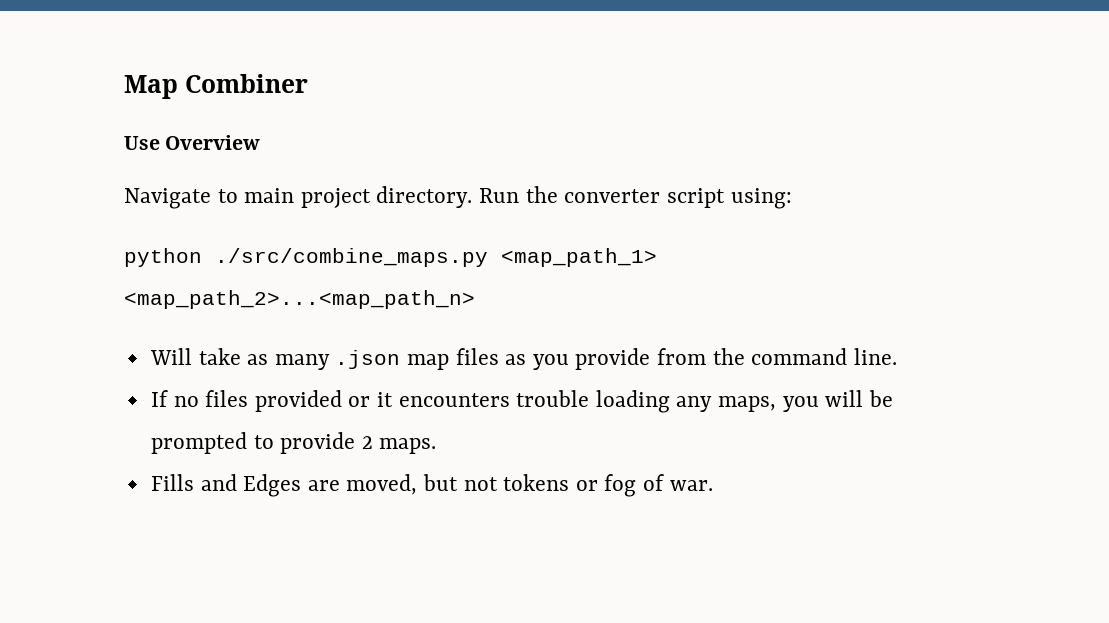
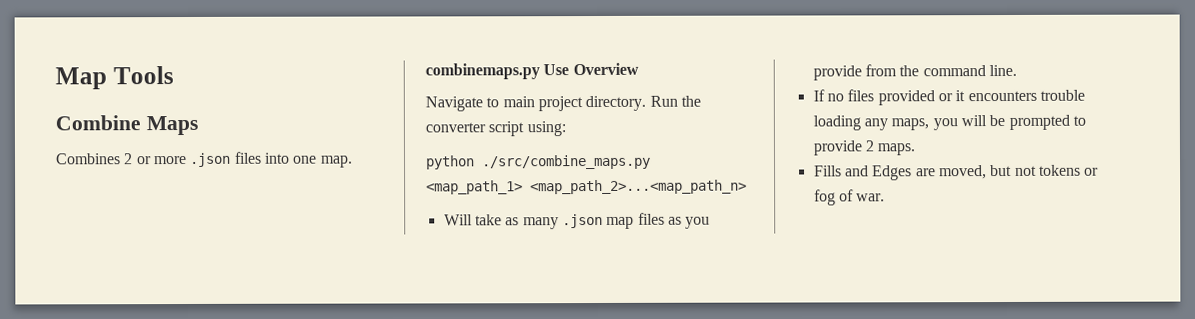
- Map Combiner
- Use Overview
+ Map Tools
+ Combine Maps
+ Combines 2 or more .json files into one map.
+ combinemaps.py Use Overview

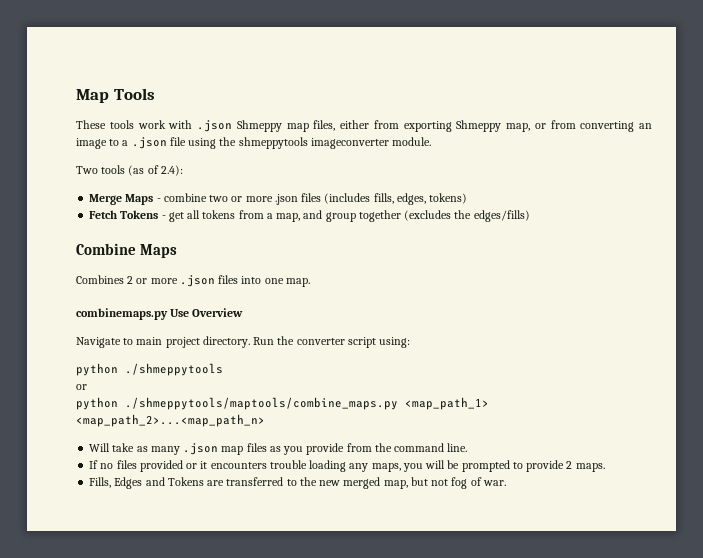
+ These tools work with .json Shmeppy map files, either from exporting Shmeppy map, or from converting an image to a .json file using the shmeppytools imageconverter module.
+ Two tools (as of 2.4):
+ Merge Maps - combine two or more .json files (includes fills, edges, tokens)
+ Fetch Tokens - get all tokens from a map, and group together (excludes the edges/fills)
- python ./src/combine_maps.py <map_path_1> <map_path_2>...<map_path_n>
+ python ./shmeppytools
+ or
+ python ./shmeppytools/maptools/combine_maps.py <map_path_1> <map_path_2>...<map_path_n>
- Fills and Edges are moved, but not tokens or fog of war.
+ Fills, Edges and Tokens are transferred to the new merged map, but not fog of war.

